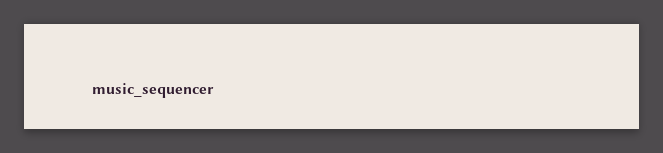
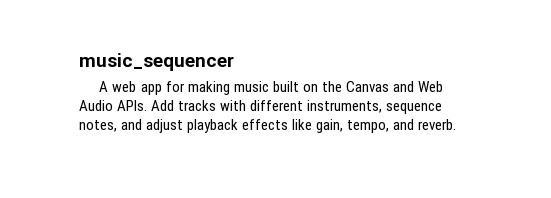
+ A web app for making music built on the Canvas and Web Audio APIs. Add tracks with different instruments, sequence notes, and adjust playback effects like gain, tempo, and reverb.

